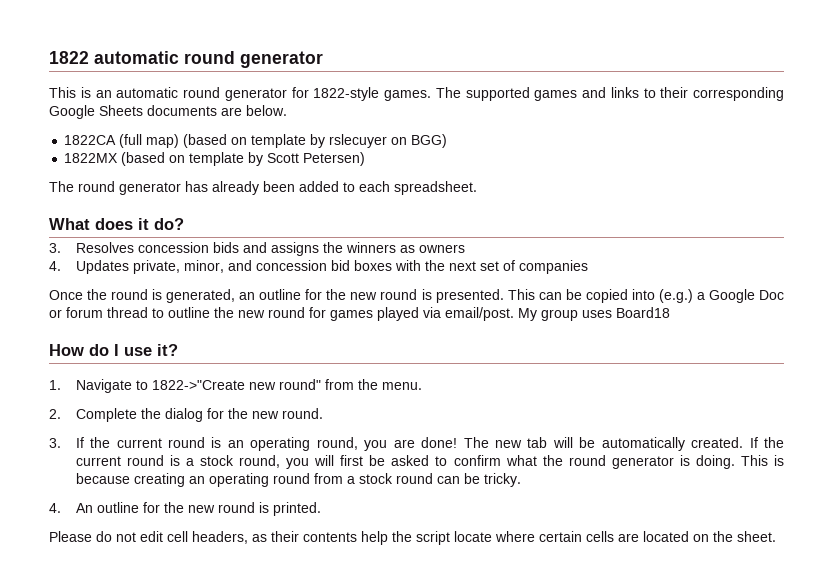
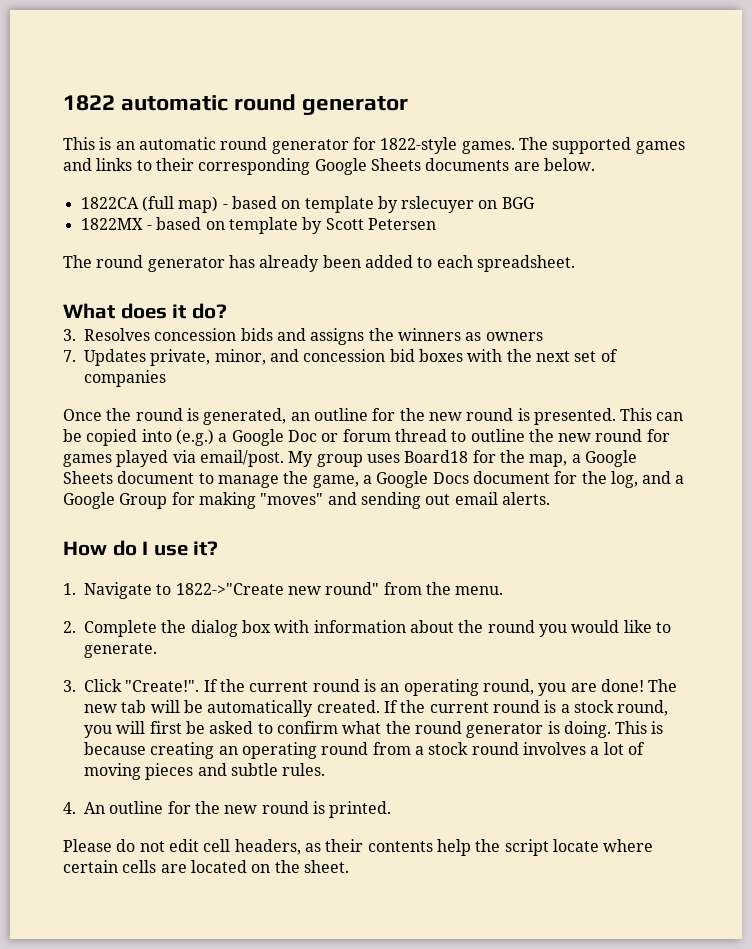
- 1822CA (full map) (based on template by rslecuyer on BGG)
+ 1822CA (full map) - based on template by rslecuyer on BGG
- 1822MX (based on template by Scott Petersen)
+ 1822MX - based on template by Scott Petersen
- 4. Updates private, minor, and concession bid boxes with the next set of companies
+ 7. Updates private, minor, and concession bid boxes with the next set of companies
- My group uses Board18
+ My group uses Board18 for the map, a Google Sheets document to manage the game, a Google Docs document for the log, and a Google Group for making "moves" and sending out email alerts.
- 2. Complete the dialog for the new round.
- 3. If the current round is an operating round, you are done!
+ 2. Complete the dialog box with information about the round you would like to generate.
+ 3. Click "Create!". If the current round is an operating round, you are done!
- This is because creating an operating round from a stock round can be tricky.
+ This is because creating an operating round from a stock round involves a lot of moving pieces and subtle rules.

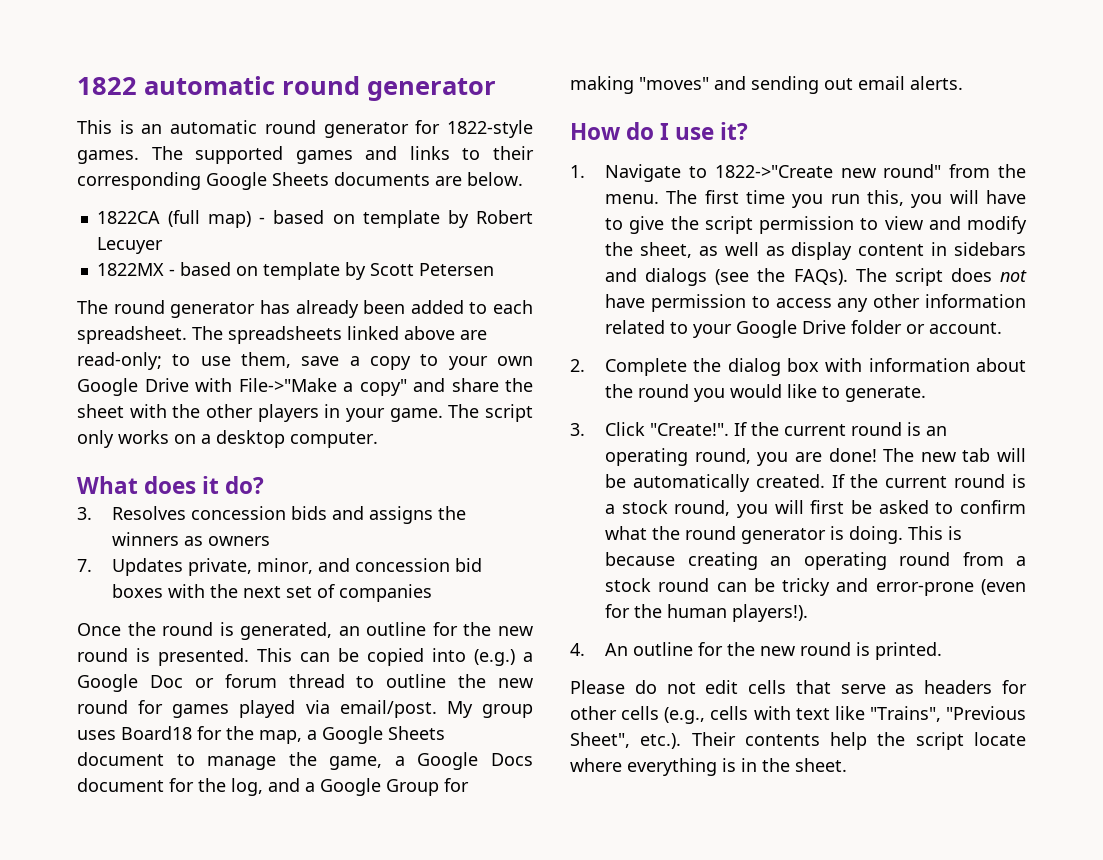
- 1822CA (full map) - based on template by rslecuyer on BGG
+ 1822CA (full map) - based on template by Robert Lecuyer
+ The spreadsheets linked above are read-only; to use them, save a copy to your own Google Drive with File->"Make a copy" and share the sheet with the other players in your game. The script only works on a desktop computer.
+ The first time you run this, you will have to give the script permission to view and modify the sheet, as well as display content in sidebars and dialogs (see the FAQs). The script does not have permission to access any other information related to your Google Drive folder or account.
- This is because creating an operating round from a stock round involves a lot of moving pieces and subtle rules.
+ This is because creating an operating round from a stock round can be tricky and error-prone (even for the human players!).
- Please do not edit cell headers, as their contents help the script locate where certain cells are located on the sheet.
+ Please do not edit cells that serve as headers for other cells (e.g., cells with text like "Trains", "Previous Sheet", etc.). Their contents help the script locate where everything is in the sheet.

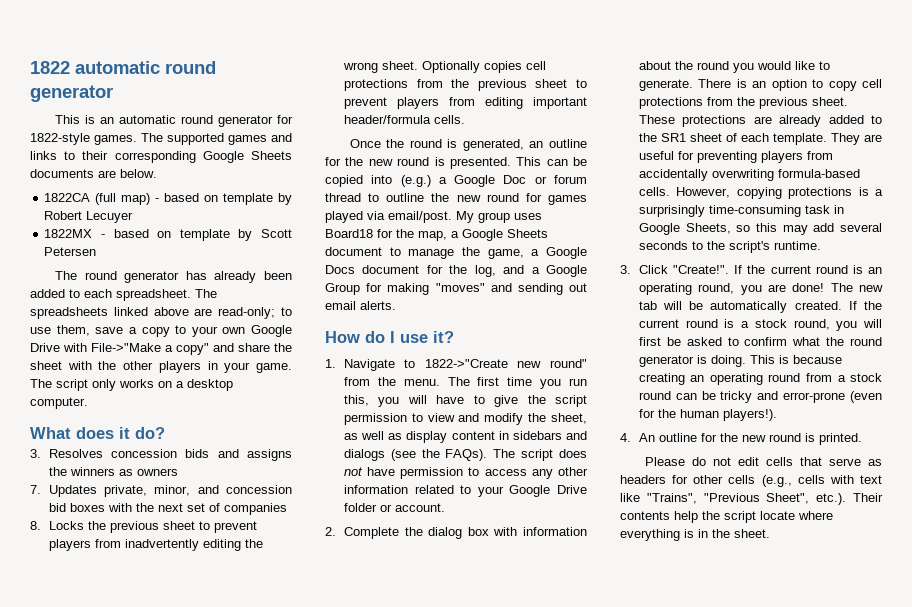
+ 8. Locks the previous sheet to prevent players from inadvertently editing the wrong sheet. Optionally copies cell protections from the previous sheet to prevent players from editing important header/formula cells.
+ There is an option to copy cell protections from the previous sheet. These protections are already added to the SR1 sheet of each template. They are useful for preventing players from accidentally overwriting formula-based cells. However, copying protections is a surprisingly time-consuming task in Google Sheets, so this may add several seconds to the script's runtime.

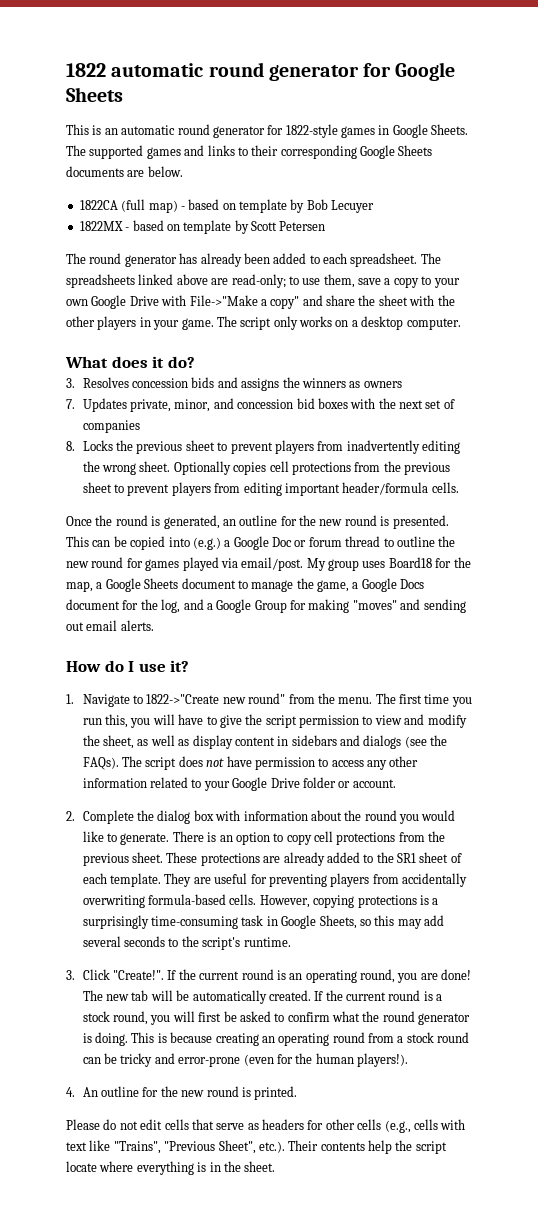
- 1822 automatic round generator
+ 1822 automatic round generator for Google Sheets
- This is an automatic round generator for 1822-style games.
+ This is an automatic round generator for 1822-style games in Google Sheets.
- 1822CA (full map) - based on template by Robert Lecuyer
+ 1822CA (full map) - based on template by Bob Lecuyer

